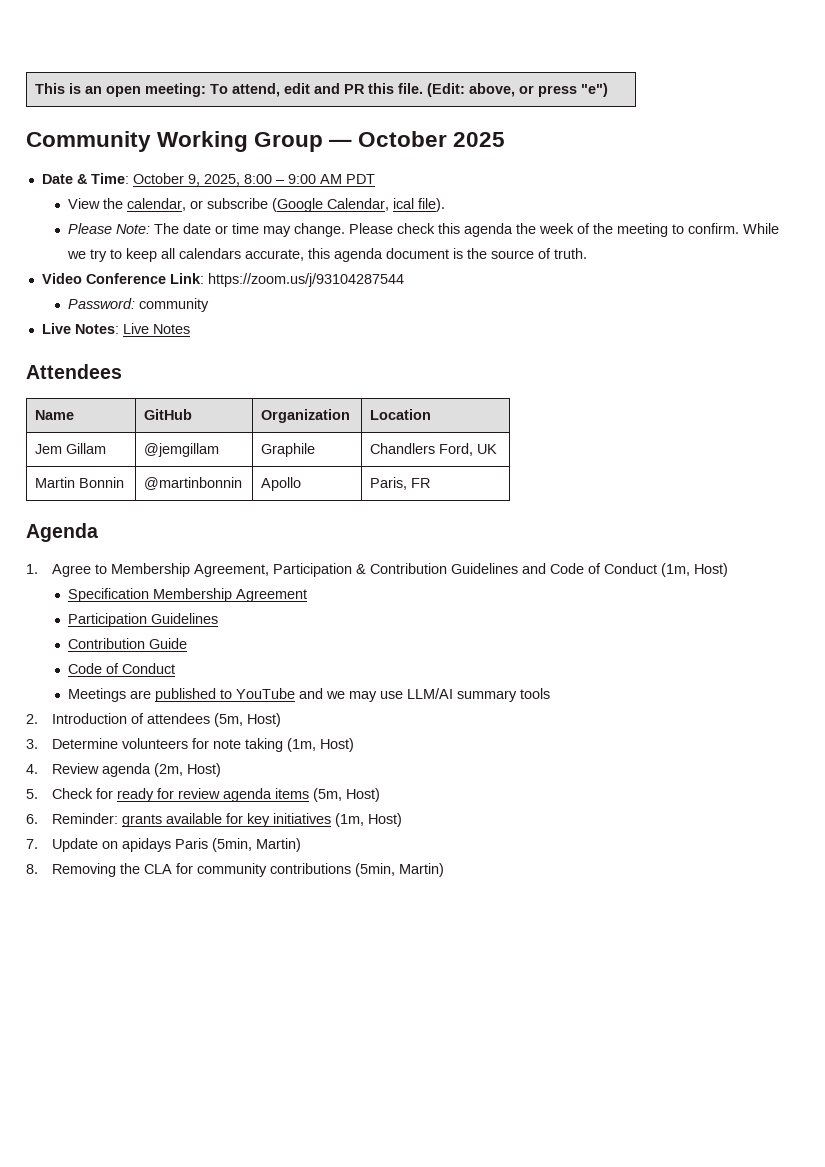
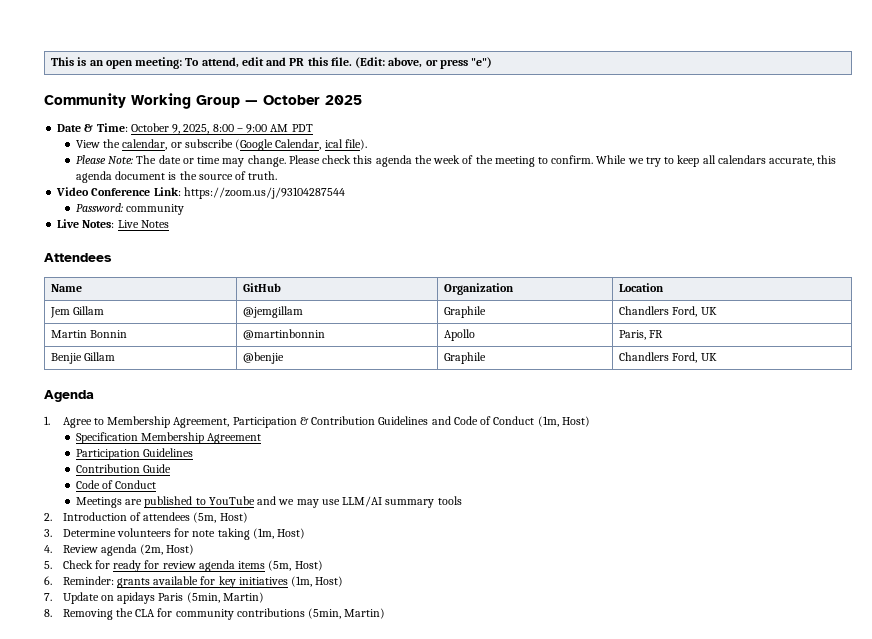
+ Benjie Gillam | @benjie | Graphile | Chandlers Ford, UK

